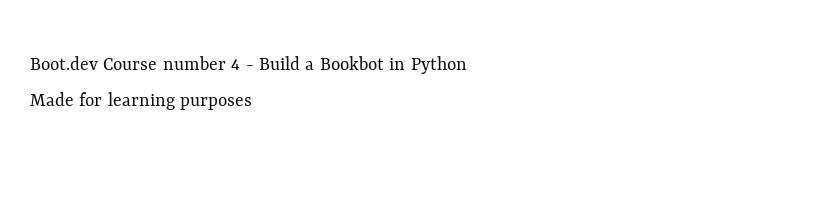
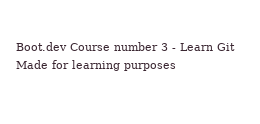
- Boot.dev Course number 4 - Build a Bookbot in Python
+ Boot.dev Course number 3 - Learn Git

